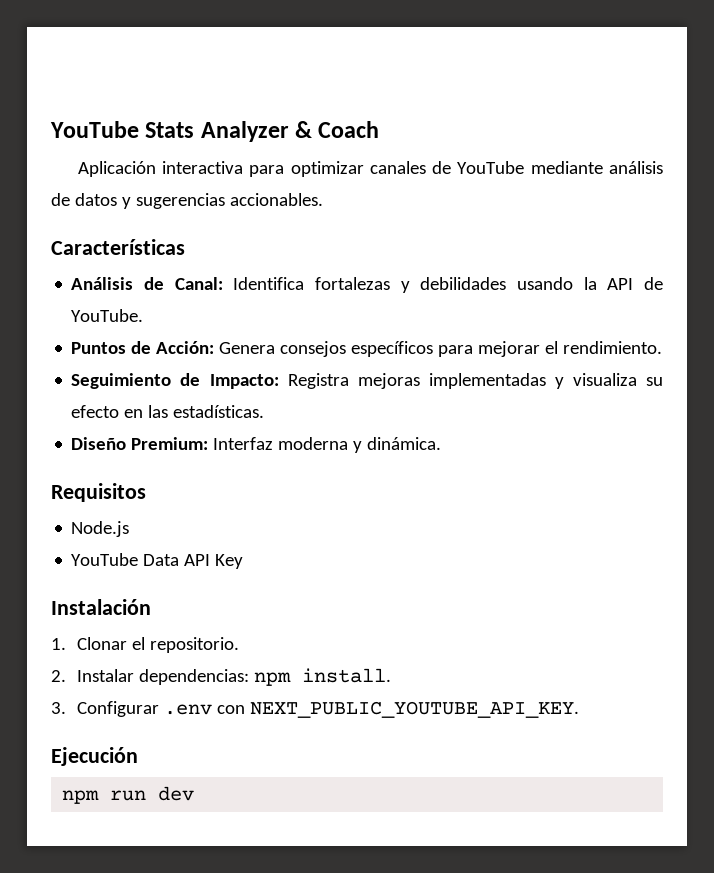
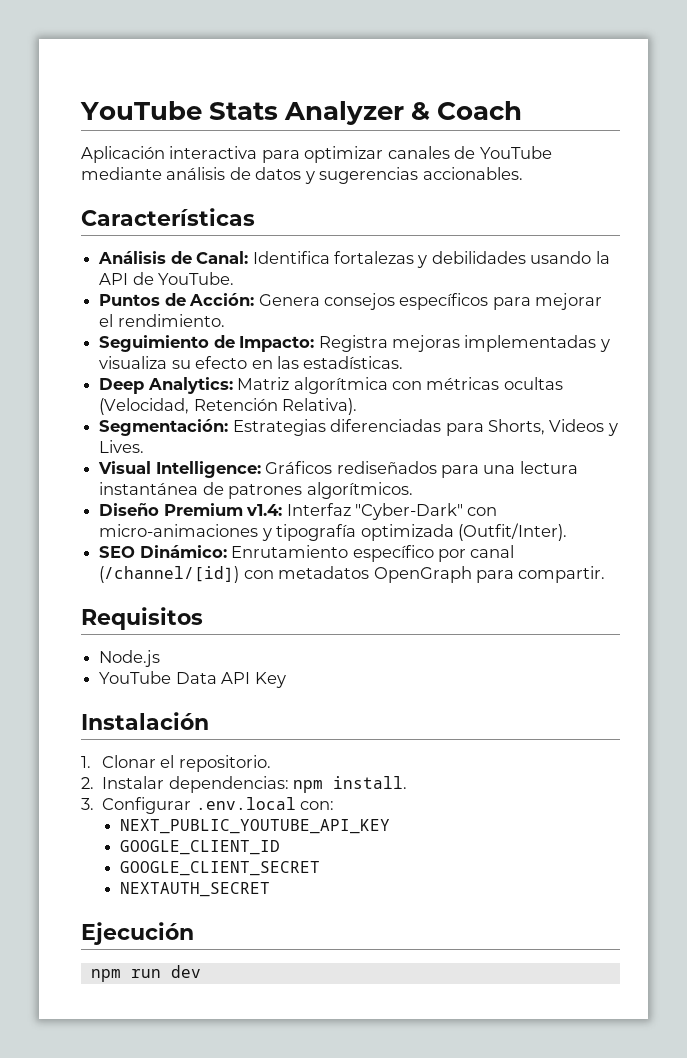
- Diseño Premium: Interfaz moderna y dinámica.
+ Deep Analytics: Matriz algorítmica con métricas ocultas (Velocidad, Retención Relativa).
+ Segmentación: Estrategias diferenciadas para Shorts, Videos y Lives.
+ Visual Intelligence: Gráficos rediseñados para una lectura instantánea de patrones algorítmicos.
+ Diseño Premium v1.4: Interfaz "Cyber-Dark" con micro-animaciones y tipografía optimizada (Outfit/Inter).
+ SEO Dinámico: Enrutamiento específico por canal (/channel/[id]) con metadatos OpenGraph para compartir.
- 3. Configurar .env con NEXT_PUBLIC_YOUTUBE_API_KEY.
+ 3. Configurar .env.local con:
+ NEXT_PUBLIC_YOUTUBE_API_KEY
+ GOOGLE_CLIENT_ID
+ GOOGLE_CLIENT_SECRET
+ NEXTAUTH_SECRET

